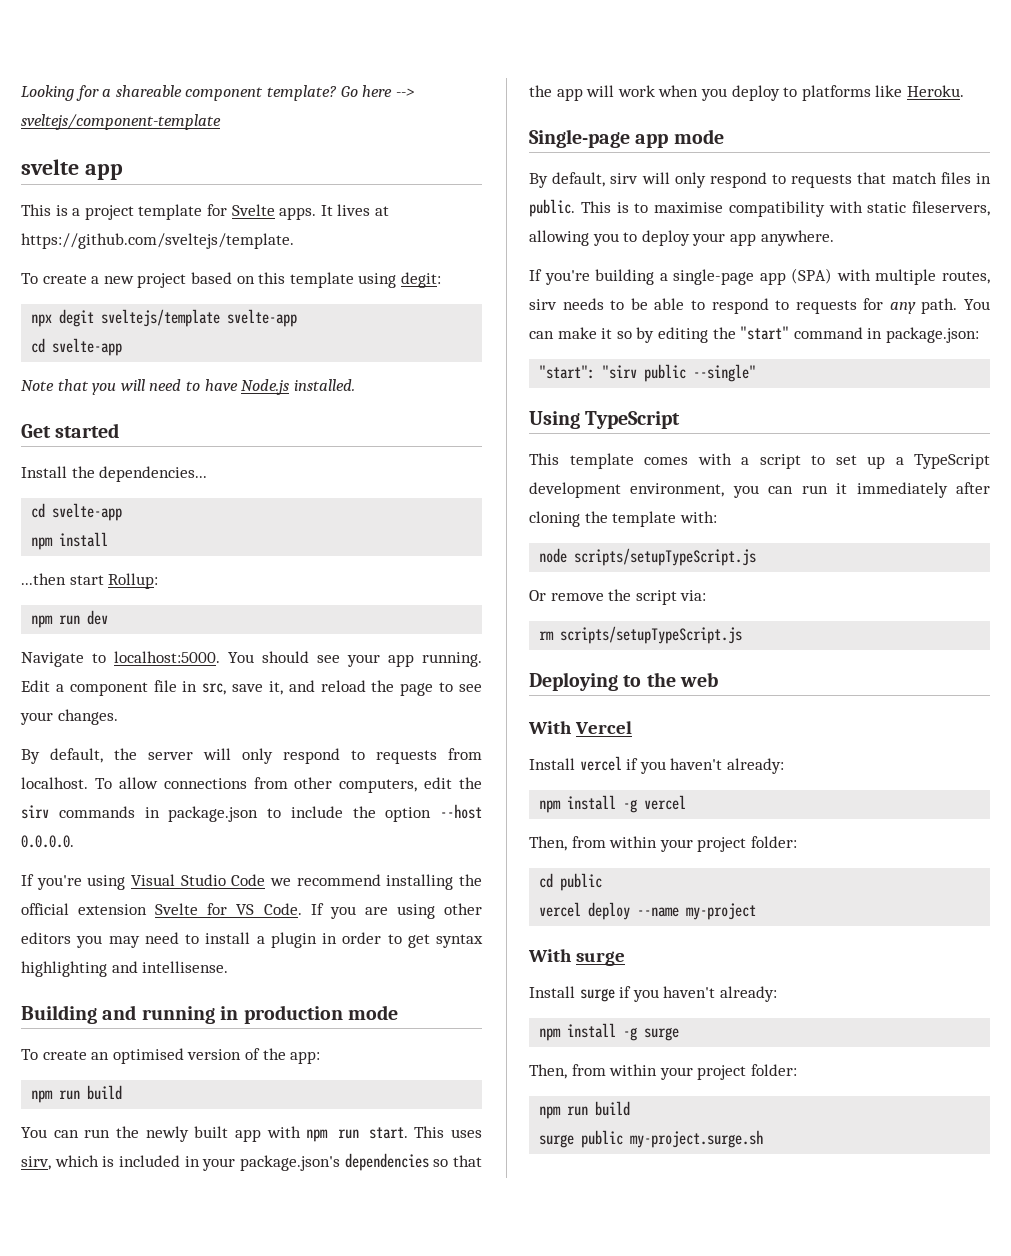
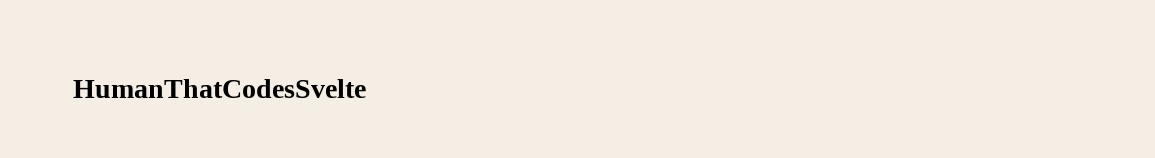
- Looking for a shareable component template? Go here --> sveltejs/component-template
- svelte app
- This is a project template for Svelte apps. It lives at https://github.com/sveltejs/template.
- To create a new project based on this template using degit:
- npx degit sveltejs/template svelte-app
- cd svelte-app
- Note that you will need to have Node.js installed.
- Get started
- Install the dependencies...
- cd svelte-app
- npm install
- ...then start Rollup:
- npm run dev
- Navigate to localhost:5000. You should see your app running. Edit a component file in src, save it, and reload the page to see your changes.
- By default, the server will only respond to requests from localhost. To allow connections from other computers, edit the sirv commands in package.json to include the option --host 0.0.0.0.
- If you're using Visual Studio Code we recommend installing the official extension Svelte for VS Code. If you are using other editors you may need to install a plugin in order to get syntax highlighting and intellisense.
- Building and running in production mode
- To create an optimised version of the app:
- npm run build
- You can run the newly built app with npm run start. This uses sirv, which is included in your package.json's dependencies so that the app will work when you deploy to platforms like Heroku.
- Single-page app mode
- By default, sirv will only respond to requests that match files in public. This is to maximise compatibility with static fileservers, allowing you to deploy your app anywhere.
- If you're building a single-page app (SPA) with multiple routes, sirv needs to be able to respond to requests for any path. You can make it so by editing the "start" command in package.json:
- "start": "sirv public --single"
- Using TypeScript
- This template comes with a script to set up a TypeScript development environment, you can run it immediately after cloning the template with:
- node scripts/setupTypeScript.js
- Or remove the script via:
- rm scripts/setupTypeScript.js
- Deploying to the web
- With Vercel
- Install vercel if you haven't already:
- npm install -g vercel
- Then, from within your project folder:
- cd public
- vercel deploy --name my-project
- With surge
- Install surge if you haven't already:
- npm install -g surge
- Then, from within your project folder:
- npm run build
- surge public my-project.surge.sh
+ HumanThatCodesSvelte

